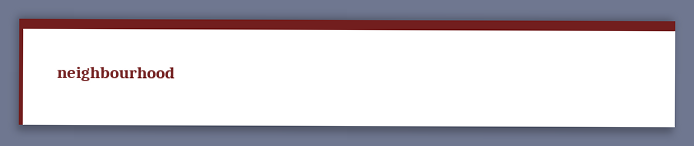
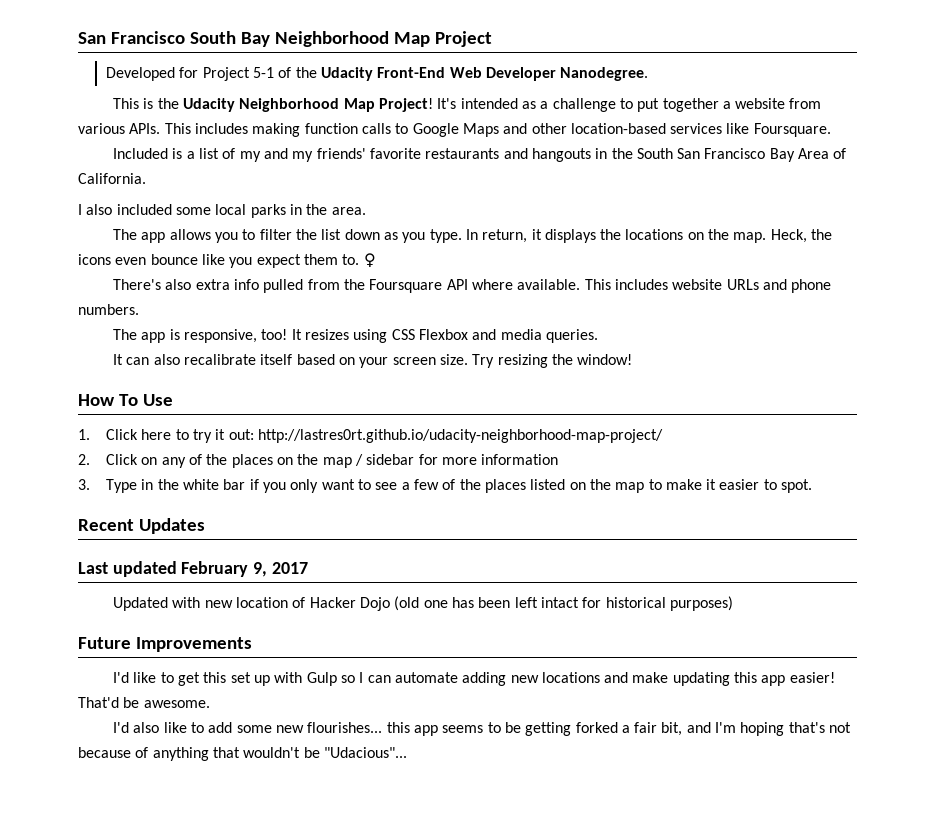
- neighbourhood
+ San Francisco South Bay Neighborhood Map Project
+ Developed for Project 5-1 of the Udacity Front-End Web Developer Nanodegree.
+ This is the Udacity Neighborhood Map Project! It's intended as a challenge to put together a website from various APIs. This includes making function calls to Google Maps and other location-based services like Foursquare.
+ Included is a list of my and my friends' favorite restaurants and hangouts in the South San Francisco Bay Area of California.
+ I also included some local parks in the area.
+ The app allows you to filter the list down as you type. In return, it displays the locations on the map. Heck, the icons even bounce like you expect them to. ♀
+ There's also extra info pulled from the Foursquare API where available. This includes website URLs and phone numbers.
+ The app is responsive, too! It resizes using CSS Flexbox and media queries.
+ It can also recalibrate itself based on your screen size. Try resizing the window!
+ How To Use
+ 1. Click here to try it out: http://lastres0rt.github.io/udacity-neighborhood-map-project/
+ 2. Click on any of the places on the map / sidebar for more information
+ 3. Type in the white bar if you only want to see a few of the places listed on the map to make it easier to spot.
+ Recent Updates
+ Last updated February 9, 2017
+ Updated with new location of Hacker Dojo (old one has been left intact for historical purposes)
+ Future Improvements
+ I'd like to get this set up with Gulp so I can automate adding new locations and make updating this app easier! That'd be awesome.
+ I'd also like to add some new flourishes... this app seems to be getting forked a fair bit, and I'm hoping that's not because of anything that wouldn't be "Udacious"...

